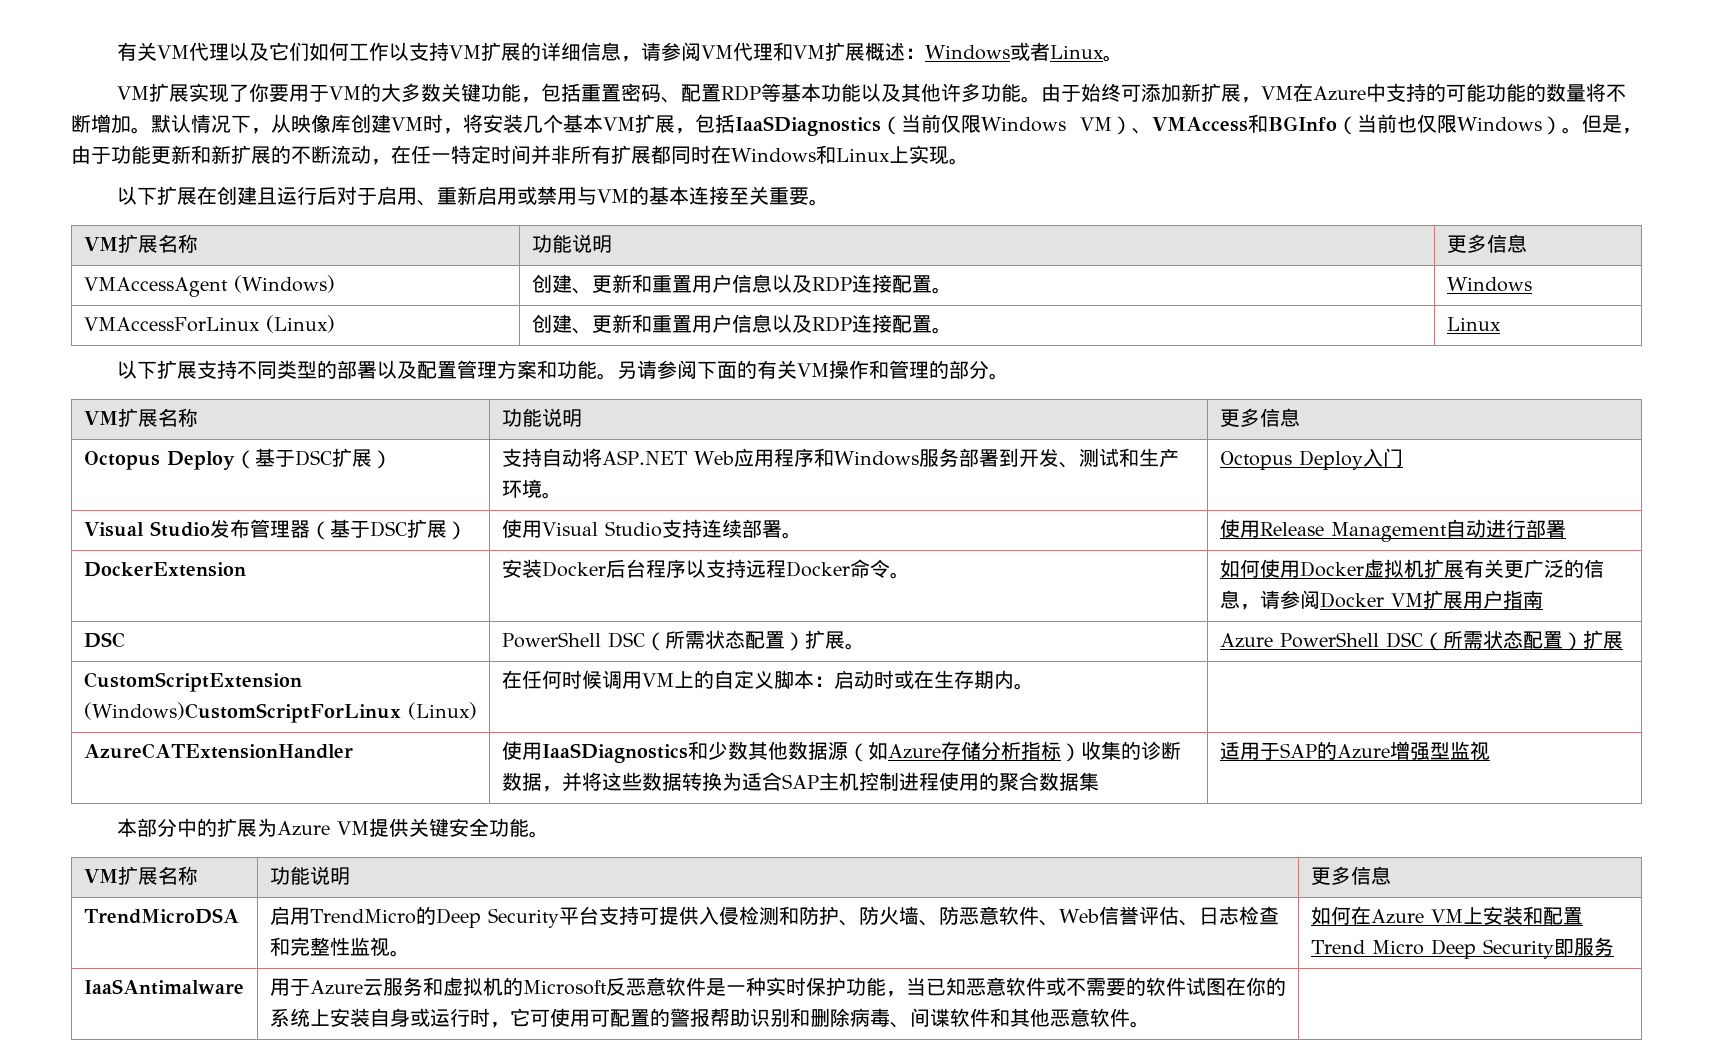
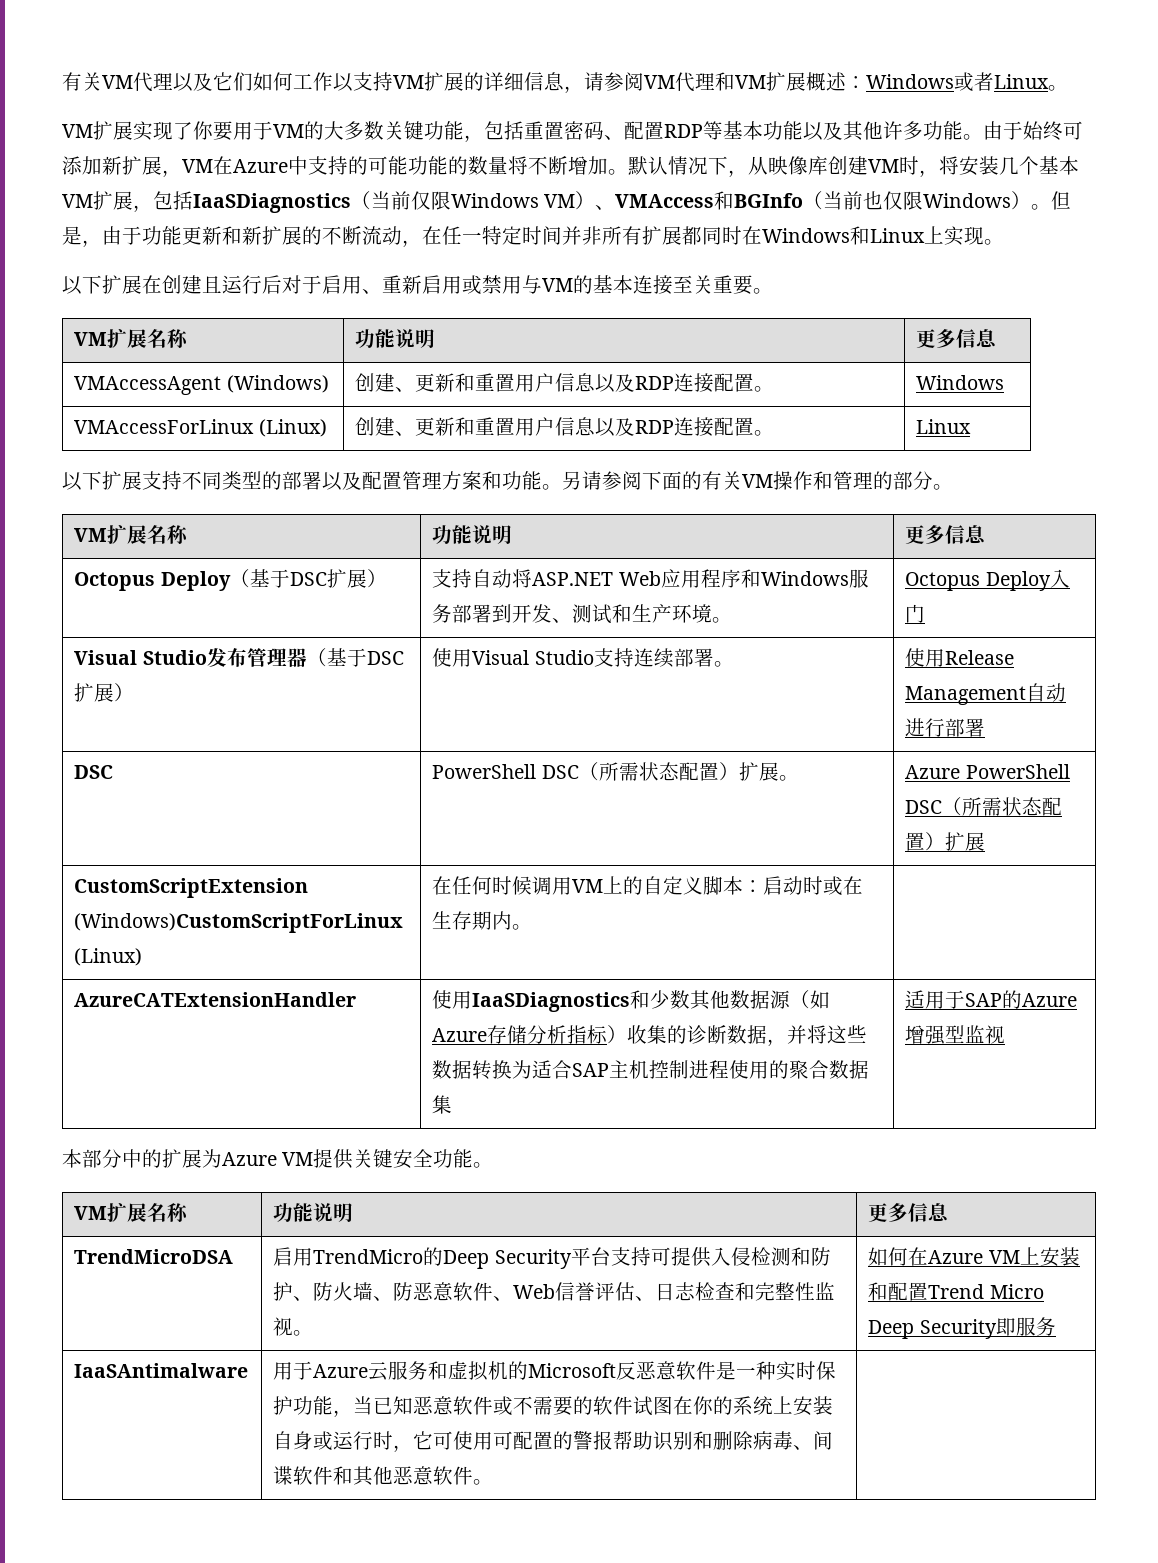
- DockerExtension | 安装Docker后台程序以支持远程Docker命令。 | 如何使用Docker虚拟机扩展有关更广泛的信息，请参阅Docker VM扩展用户指南

